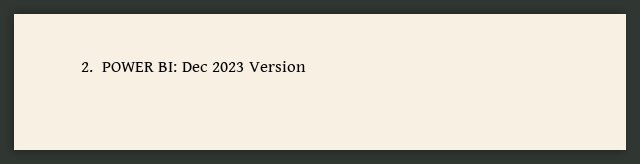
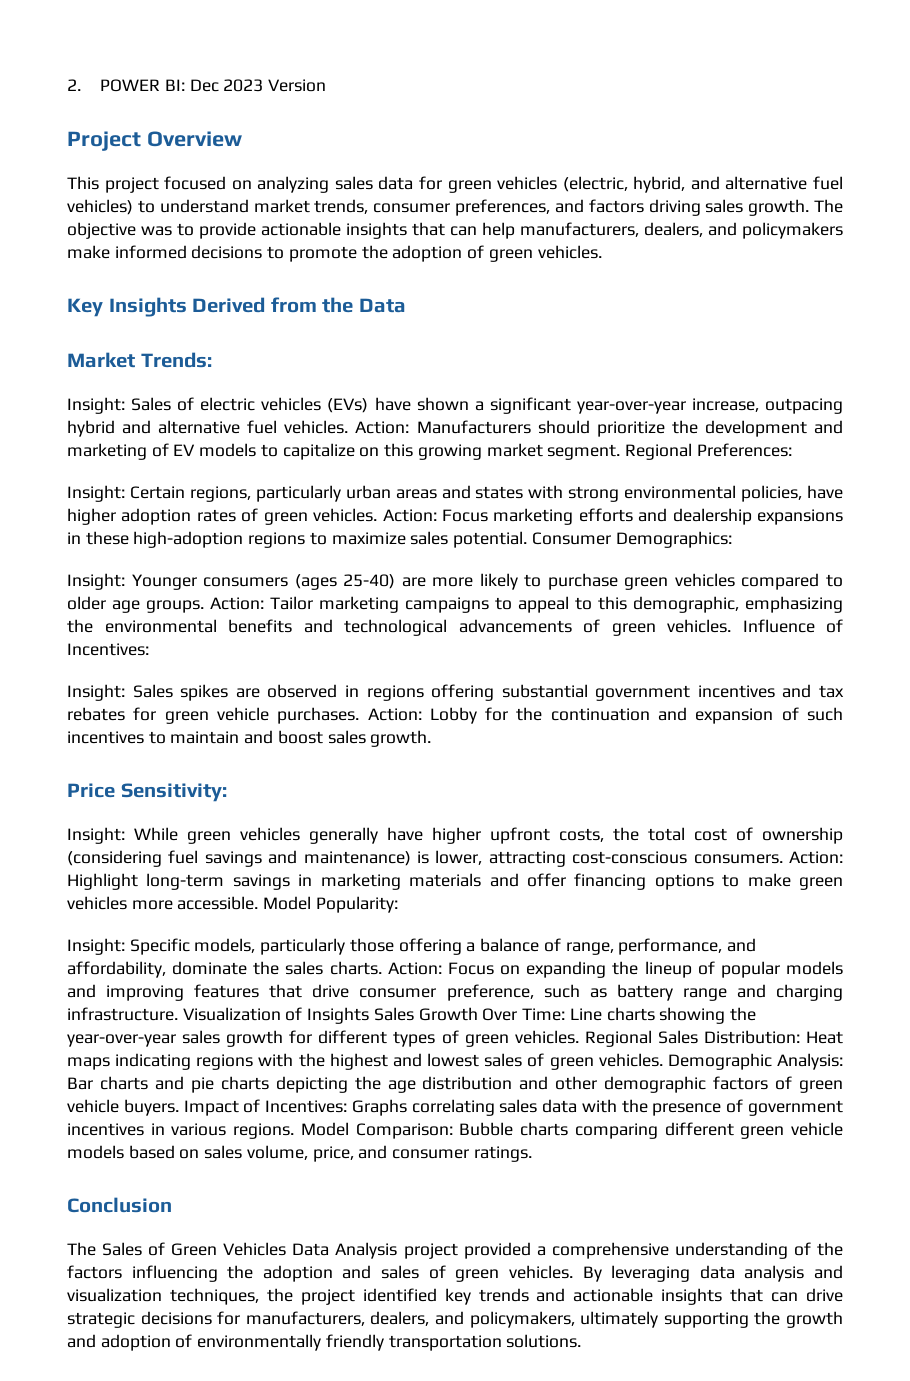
+ Project Overview
+ This project focused on analyzing sales data for green vehicles (electric, hybrid, and alternative fuel vehicles) to understand market trends, consumer preferences, and factors driving sales growth. The objective was to provide actionable insights that can help manufacturers, dealers, and policymakers make informed decisions to promote the adoption of green vehicles.
+ Key Insights Derived from the Data
+ Market Trends:
+ Insight: Sales of electric vehicles (EVs) have shown a significant year-over-year increase, outpacing hybrid and alternative fuel vehicles. Action: Manufacturers should prioritize the development and marketing of EV models to capitalize on this growing market segment. Regional Preferences:
+ Insight: Certain regions, particularly urban areas and states with strong environmental policies, have higher adoption rates of green vehicles. Action: Focus marketing efforts and dealership expansions in these high-adoption regions to maximize sales potential. Consumer Demographics:
+ Insight: Younger consumers (ages 25-40) are more likely to purchase green vehicles compared to older age groups. Action: Tailor marketing campaigns to appeal to this demographic, emphasizing the environmental benefits and technological advancements of green vehicles. Influence of Incentives:
+ Insight: Sales spikes are observed in regions offering substantial government incentives and tax rebates for green vehicle purchases. Action: Lobby for the continuation and expansion of such incentives to maintain and boost sales growth.
+ Price Sensitivity:
+ Insight: While green vehicles generally have higher upfront costs, the total cost of ownership (considering fuel savings and maintenance) is lower, attracting cost-conscious consumers. Action: Highlight long-term savings in marketing materials and offer financing options to make green vehicles more accessible. Model Popularity:
+ Insight: Specific models, particularly those offering a balance of range, performance, and affordability, dominate the sales charts. Action: Focus on expanding the lineup of popular models and improving features that drive consumer preference, such as battery range and charging infrastructure. Visualization of Insights Sales Growth Over Time: Line charts showing the year-over-year sales growth for different types of green vehicles. Regional Sales Distribution: Heat maps indicating regions with the highest and lowest sales of green vehicles. Demographic Analysis: Bar charts and pie charts depicting the age distribution and other demographic factors of green vehicle buyers. Impact of Incentives: Graphs correlating sales data with the presence of government incentives in various regions. Model Comparison: Bubble charts comparing different green vehicle models based on sales volume, price, and consumer ratings.
+ Conclusion
+ The Sales of Green Vehicles Data Analysis project provided a comprehensive understanding of the factors influencing the adoption and sales of green vehicles. By leveraging data analysis and visualization techniques, the project identified key trends and actionable insights that can drive strategic decisions for manufacturers, dealers, and policymakers, ultimately supporting the growth and adoption of environmentally friendly transportation solutions.

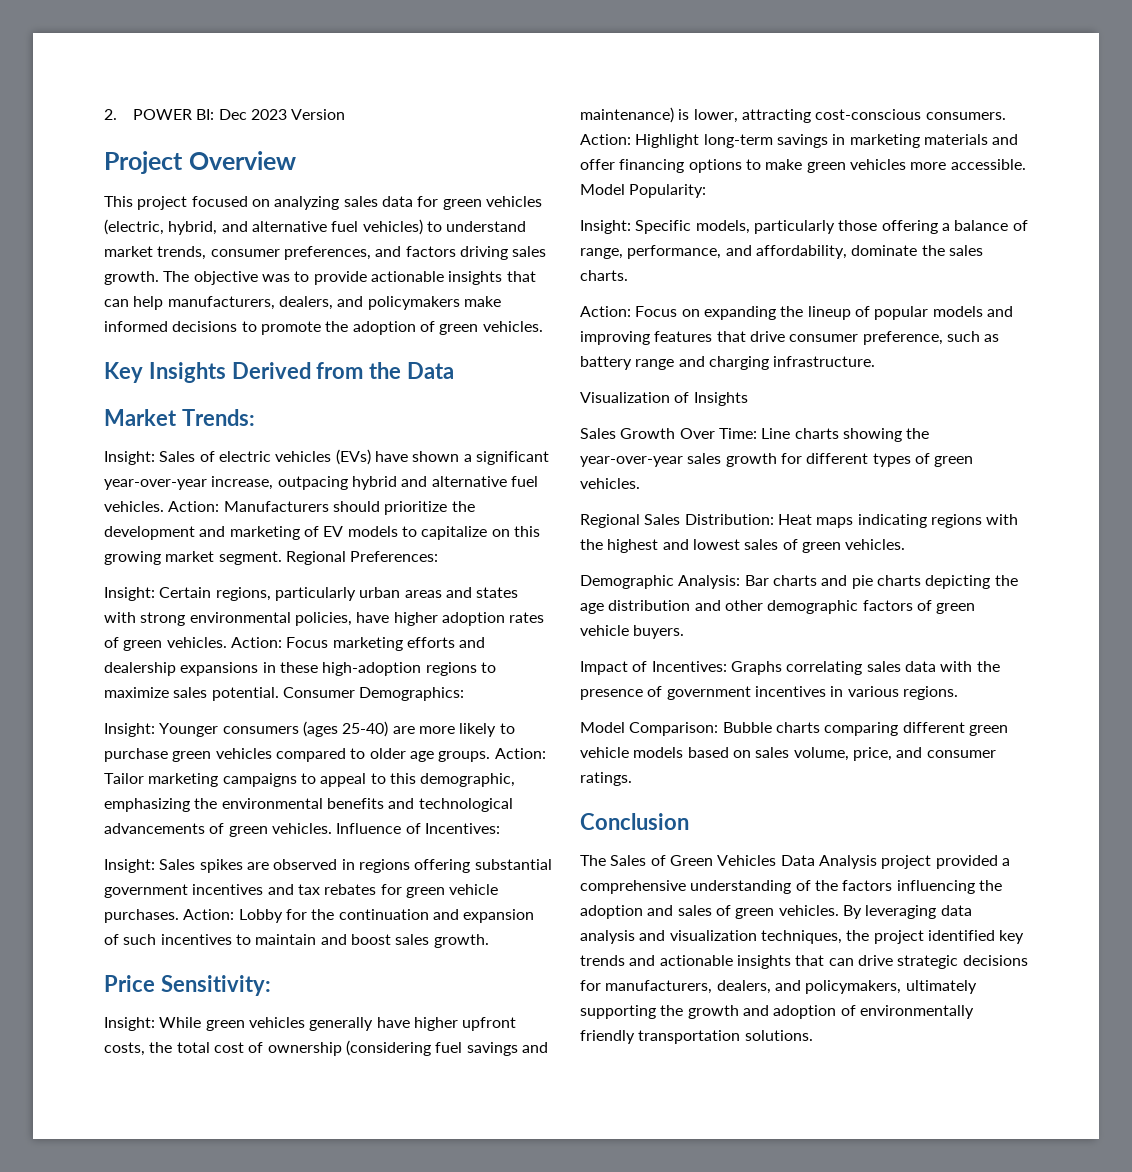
- Specific models, particularly those offering a balance of range, performance, and affordability, dominate the sales charts. Action:
+ Specific models, particularly those offering a balance of range, performance, and affordability, dominate the sales charts.
+ Action:
- Focus on expanding the lineup of popular models and improving features that drive consumer preference, such as battery range and charging infrastructure. Visualization of Insights Sales Growth Over Time:
+ Focus on expanding the lineup of popular models and improving features that drive consumer preference, such as battery range and charging infrastructure.
+ Visualization of Insights
+ Sales Growth Over Time:
- Line charts showing the year-over-year sales growth for different types of green vehicles. Regional Sales Distribution:
+ Line charts showing the year-over-year sales growth for different types of green vehicles.
+ Regional Sales Distribution:
- Heat maps indicating regions with the highest and lowest sales of green vehicles. Demographic Analysis:
+ Heat maps indicating regions with the highest and lowest sales of green vehicles.
+ Demographic Analysis:
- Bar charts and pie charts depicting the age distribution and other demographic factors of green vehicle buyers. Impact of Incentives:
+ Bar charts and pie charts depicting the age distribution and other demographic factors of green vehicle buyers.
+ Impact of Incentives:
- Graphs correlating sales data with the presence of government incentives in various regions. Model Comparison:
+ Graphs correlating sales data with the presence of government incentives in various regions.
+ Model Comparison:

